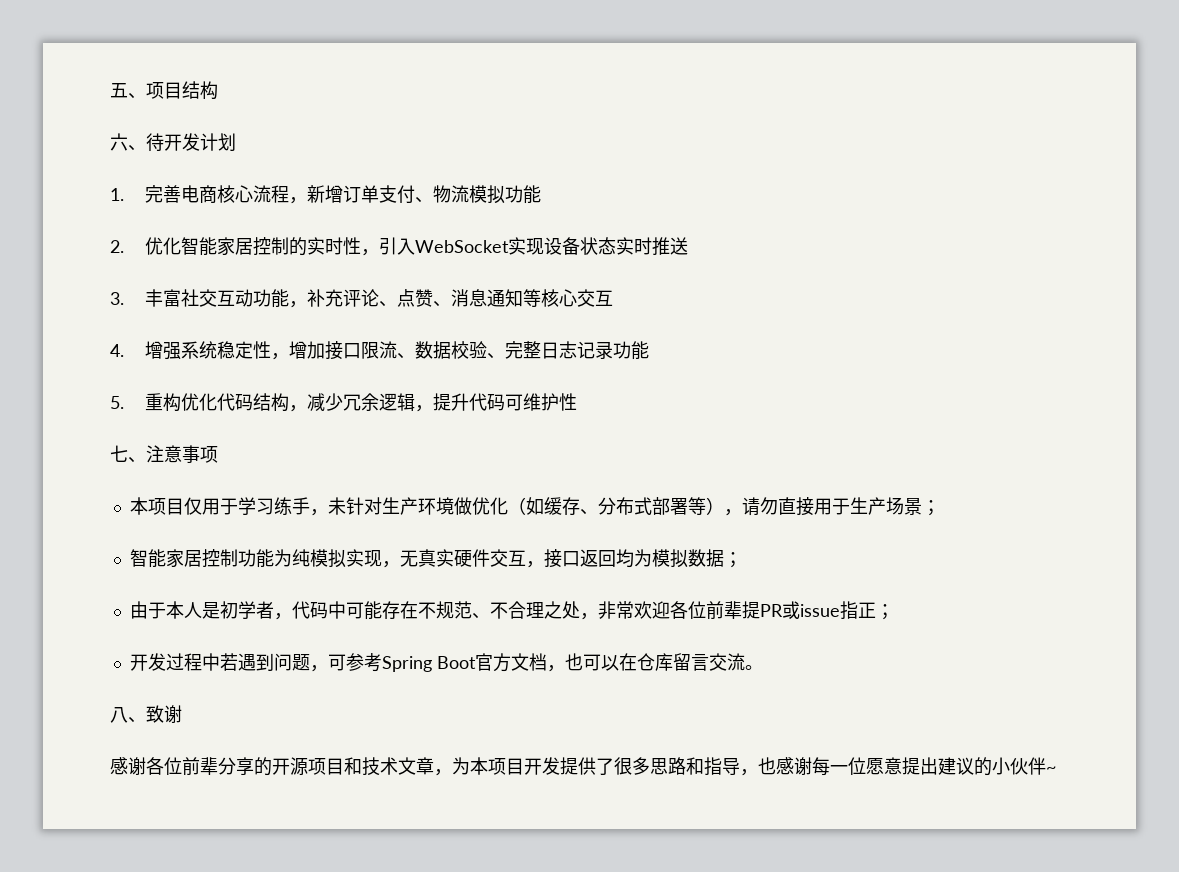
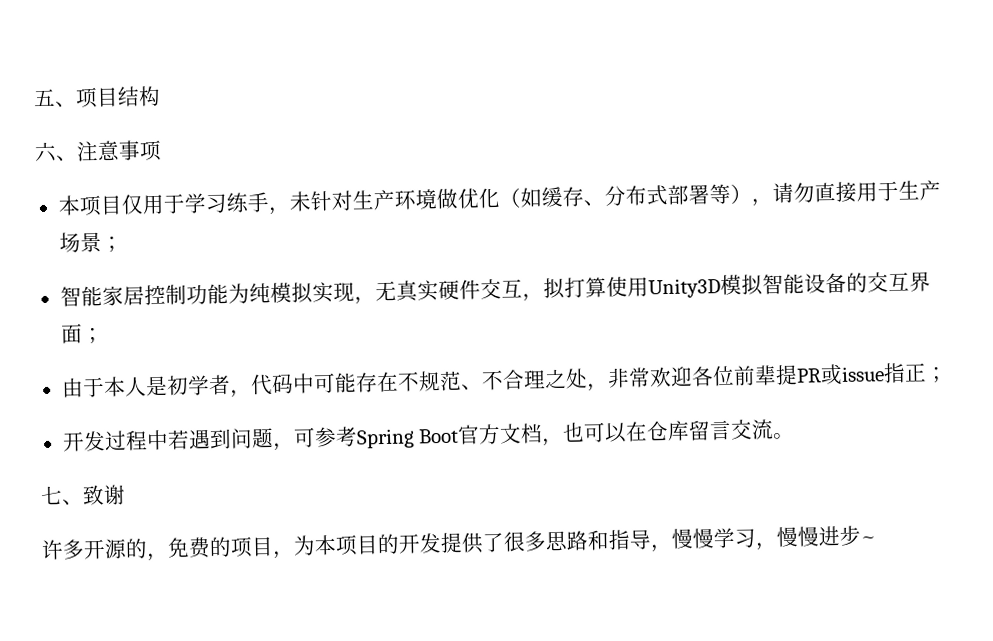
- 六、待开发计划
- 1.完善电商核心流程，新增订单支付、物流模拟功能
- 2.优化智能家居控制的实时性，引入WebSocket实现设备状态实时推送
- 3.丰富社交互动功能，补充评论、点赞、消息通知等核心交互
- 4.增强系统稳定性，增加接口限流、数据校验、完整日志记录功能
- 5.重构优化代码结构，减少冗余逻辑，提升代码可维护性
- 七、注意事项
+ 六、注意事项
- 智能家居控制功能为纯模拟实现，无真实硬件交互，接口返回均为模拟数据；
+ 智能家居控制功能为纯模拟实现，无真实硬件交互，拟打算使用Unity3D模拟智能设备的交互界面；
- 八、致谢
+ 七、致谢
- 感谢各位前辈分享的开源项目和技术文章，为本项目开发提供了很多思路和指导，也感谢每一位愿意提出建议的小伙伴~
+ 许多开源的，免费的项目，为本项目的开发提供了很多思路和指导，慢慢学习，慢慢进步~

